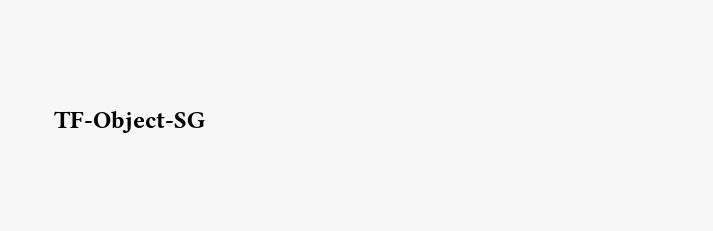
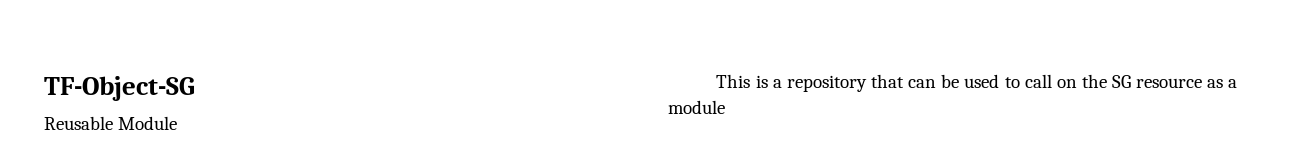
+ Reusable Module
+ This is a repository that can be used to call on the SG resource as a module

